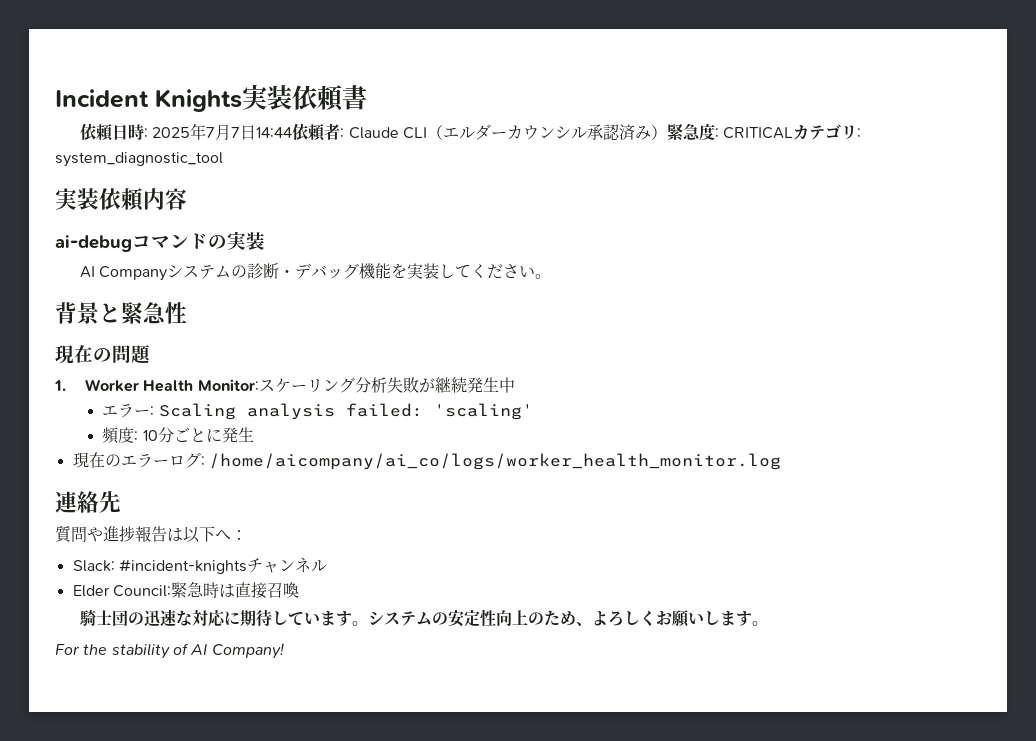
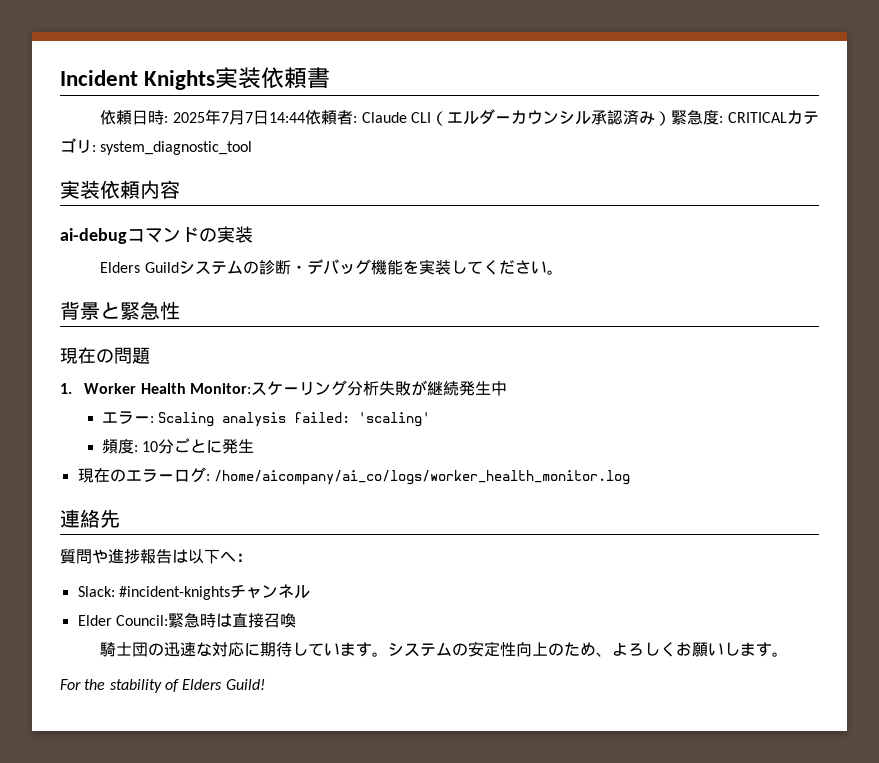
- AI Companyシステムの診断・デバッグ機能を実装してください。
+ Elders Guildシステムの診断・デバッグ機能を実装してください。
- For the stability of AI Company!
+ For the stability of Elders Guild!

